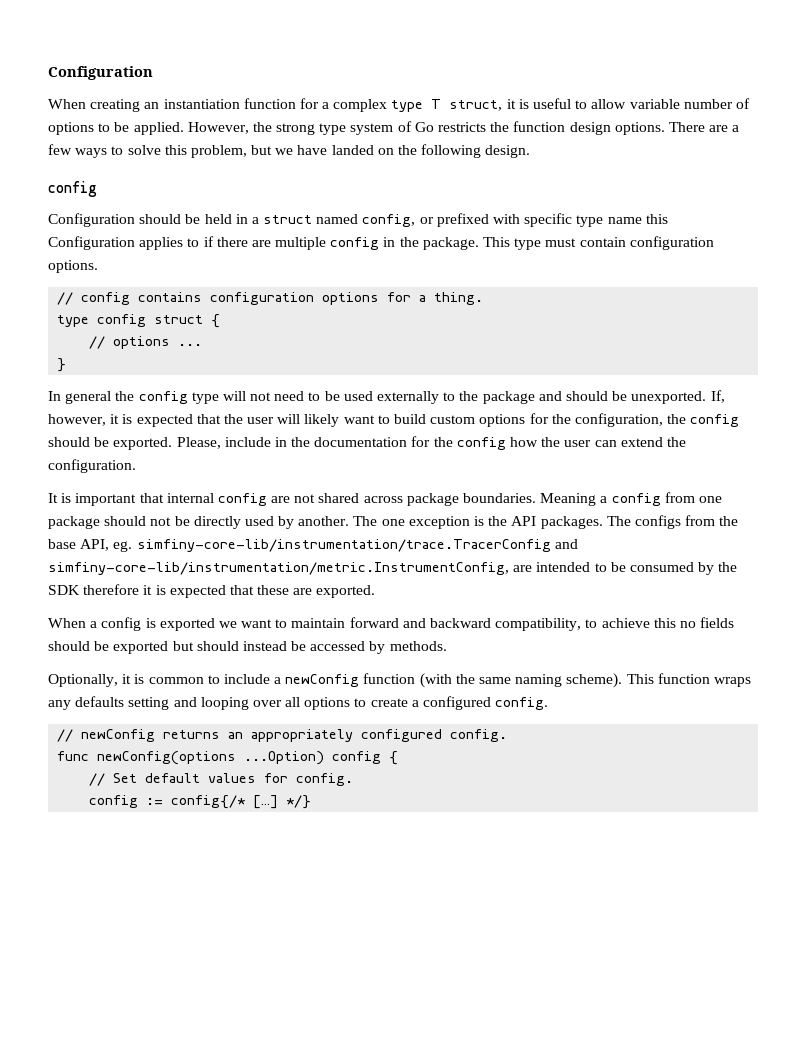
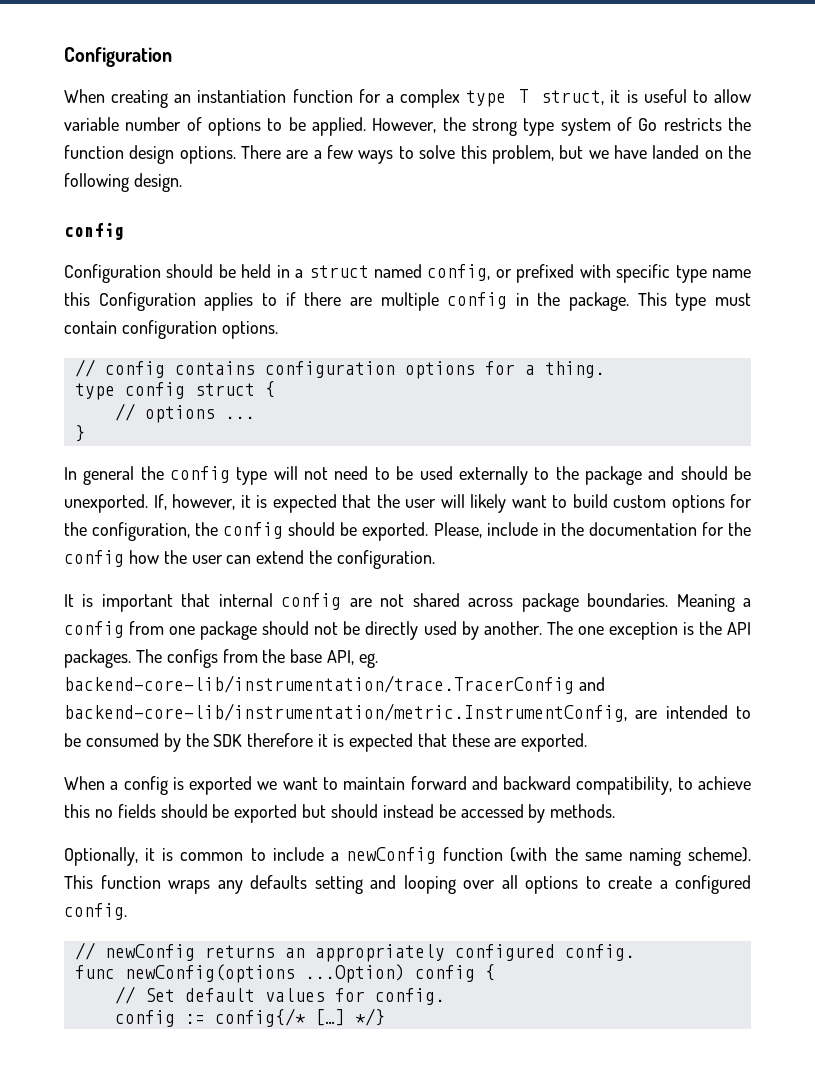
- The configs from the base API, eg. simfiny-core-lib/instrumentation/trace.TracerConfig and simfiny-core-lib/instrumentation/metric.InstrumentConfig, are intended to be consumed by the SDK therefore it is expected that these are exported.
+ The configs from the base API, eg. backend-core-lib/instrumentation/trace.TracerConfig and backend-core-lib/instrumentation/metric.InstrumentConfig, are intended to be consumed by the SDK therefore it is expected that these are exported.

